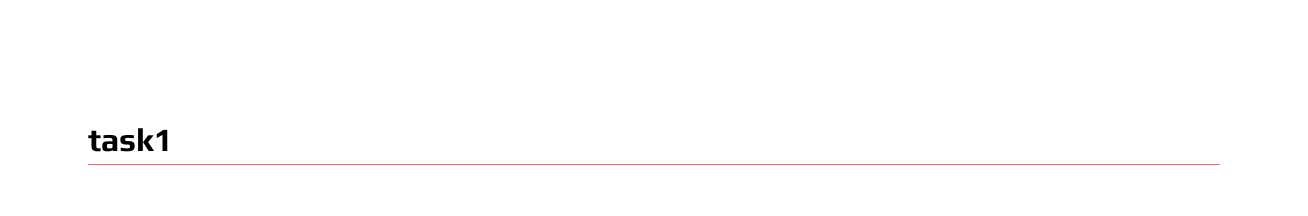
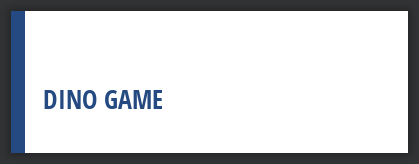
- task1
+ DINO GAME

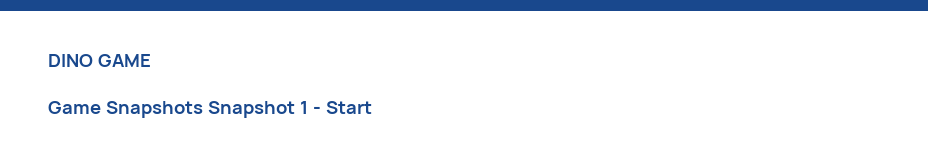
+ Game Snapshots Snapshot 1 - Start

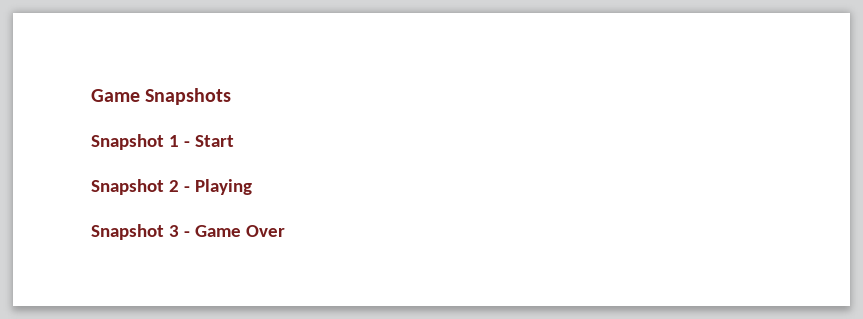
- DINO GAME
- Game Snapshots Snapshot 1 - Start
+ Game Snapshots
+ Snapshot 1 - Start
+ Snapshot 2 - Playing
+ Snapshot 3 - Game Over

